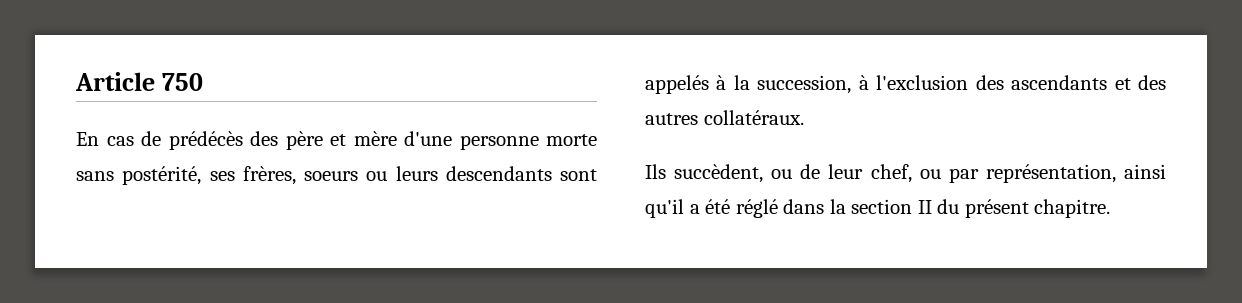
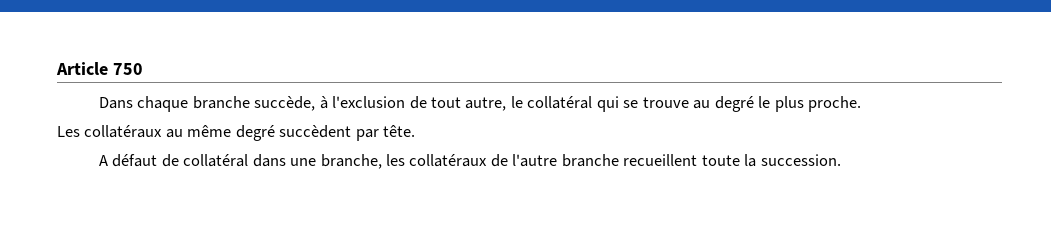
- En cas de prédécès des père et mère d'une personne morte sans postérité, ses frères, soeurs ou leurs descendants sont appelés à la succession, à l'exclusion des ascendants et des autres collatéraux.
- Ils succèdent, ou de leur chef, ou par représentation, ainsi qu'il a été réglé dans la section II du présent chapitre.
+ Dans chaque branche succède, à l'exclusion de tout autre, le collatéral qui se trouve au degré le plus proche.
+ Les collatéraux au même degré succèdent par tête.
+ A défaut de collatéral dans une branche, les collatéraux de l'autre branche recueillent toute la succession.

